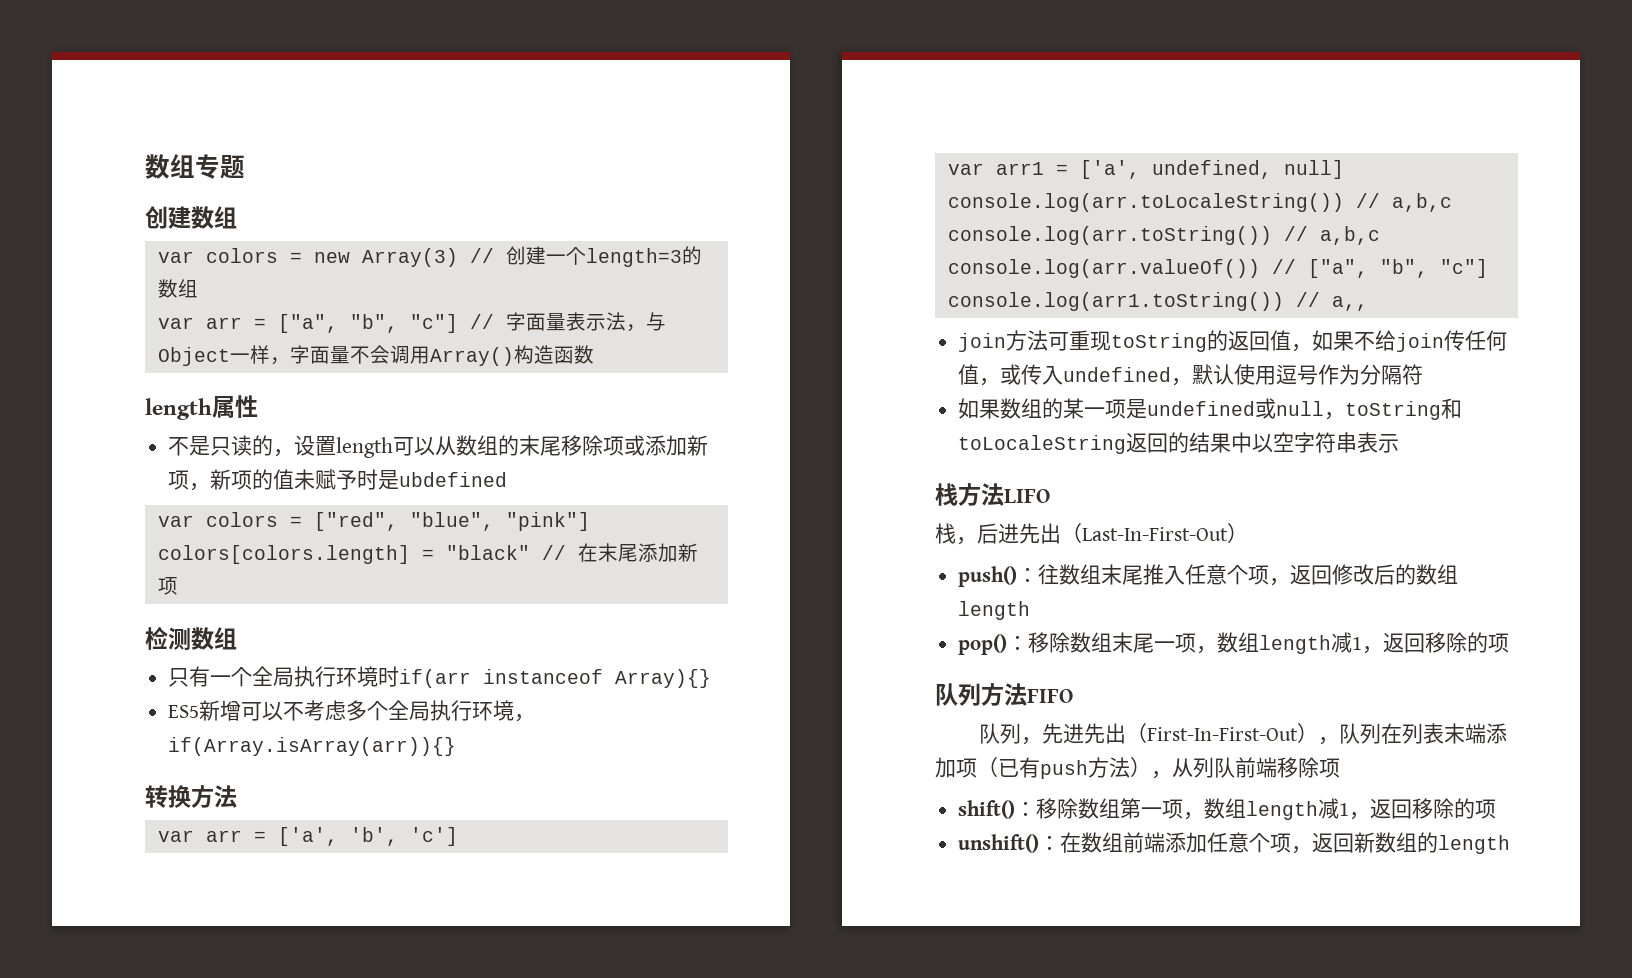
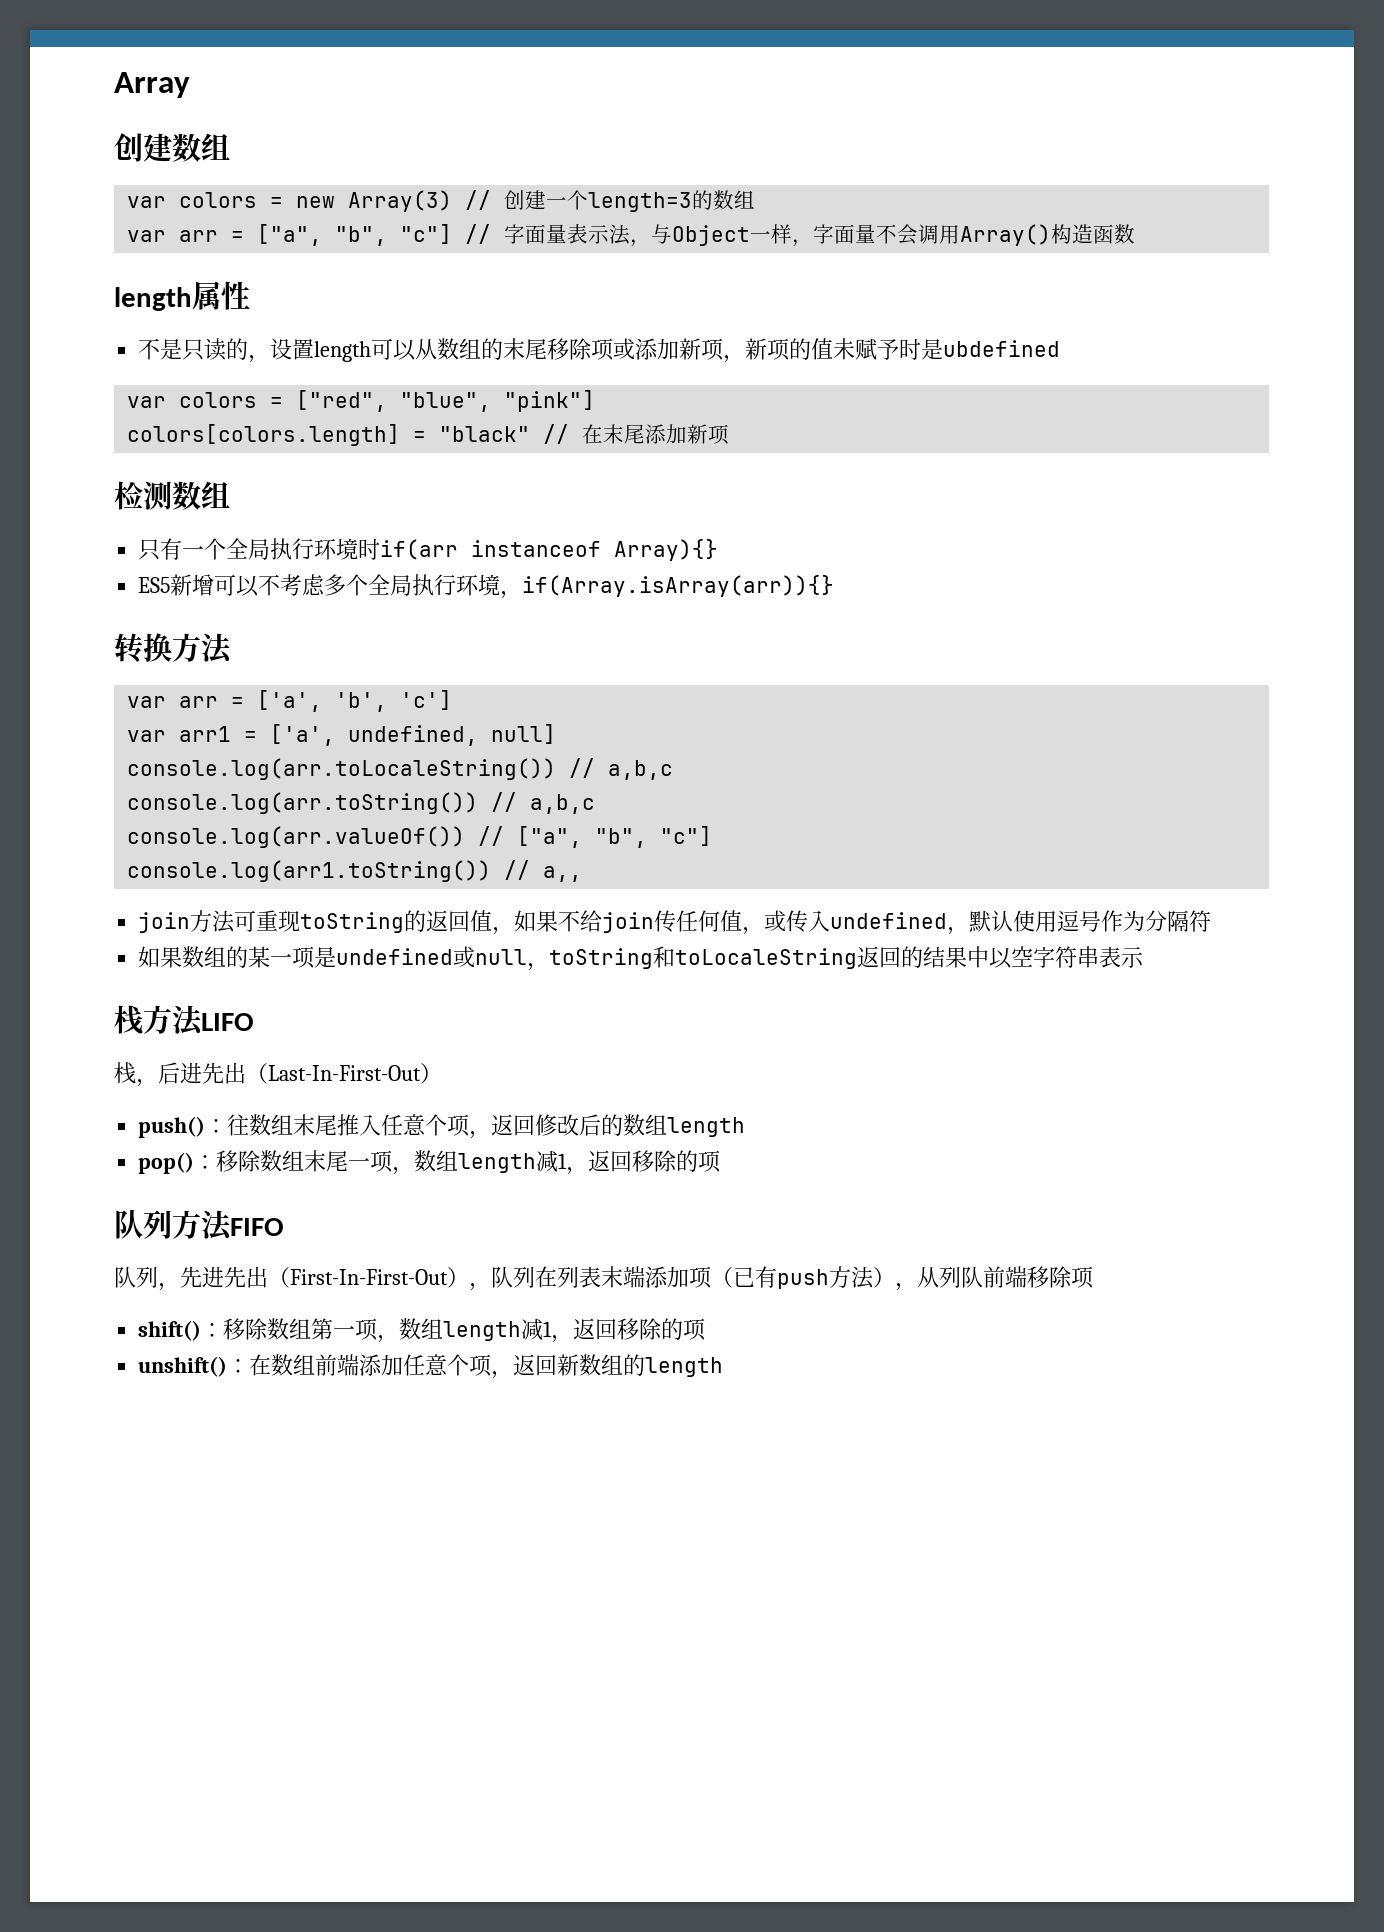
- 数组专题
+ Array

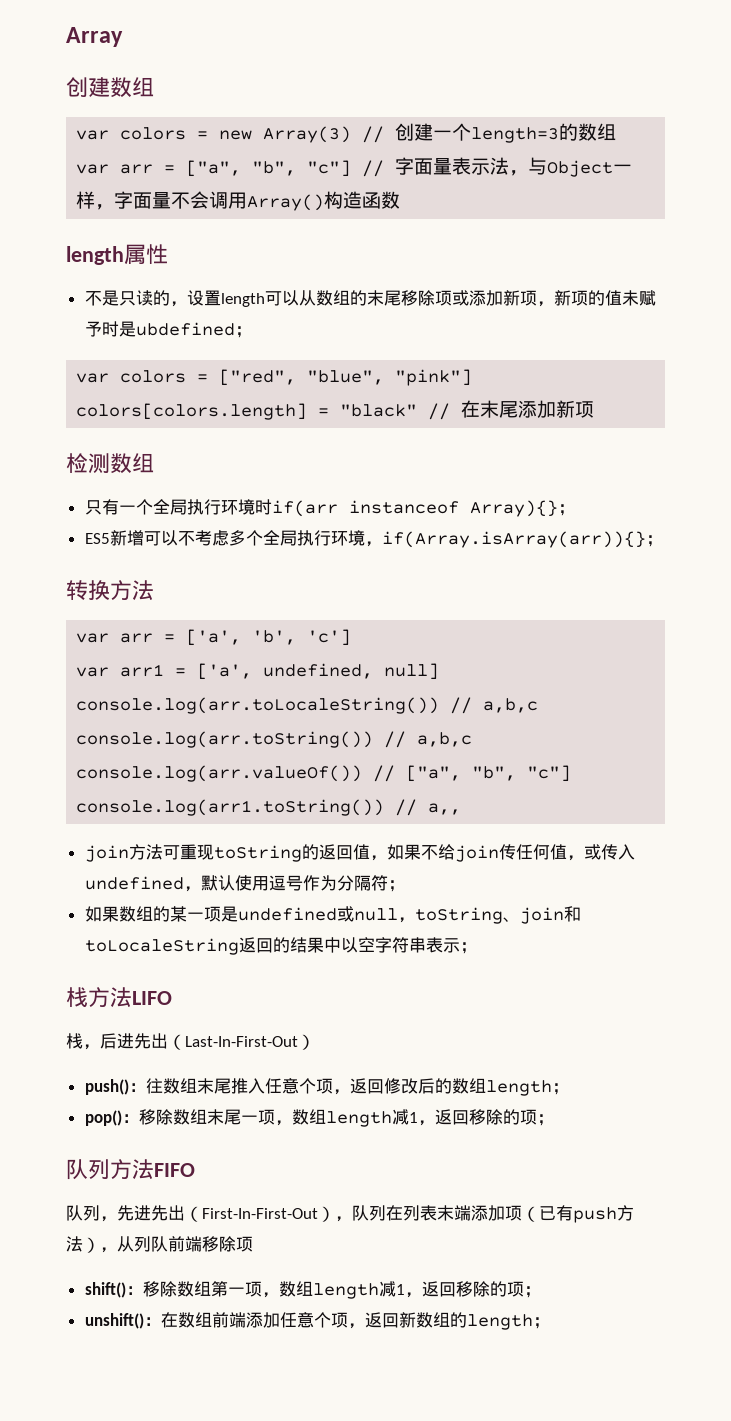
- 不是只读的，设置length可以从数组的末尾移除项或添加新项，新项的值未赋予时是ubdefined
+ 不是只读的，设置length可以从数组的末尾移除项或添加新项，新项的值未赋予时是ubdefined；
- 只有一个全局执行环境时if(arr instanceof Array){}
+ 只有一个全局执行环境时if(arr instanceof Array){}；
- ES5新增可以不考虑多个全局执行环境，if(Array.isArray(arr)){}
+ ES5新增可以不考虑多个全局执行环境，if(Array.isArray(arr)){}；
- join方法可重现toString的返回值，如果不给join传任何值，或传入undefined，默认使用逗号作为分隔符
+ join方法可重现toString的返回值，如果不给join传任何值，或传入undefined，默认使用逗号作为分隔符；
- 如果数组的某一项是undefined或null，toString和toLocaleString返回的结果中以空字符串表示
+ 如果数组的某一项是undefined或null，toString、join和toLocaleString返回的结果中以空字符串表示；
- push()：往数组末尾推入任意个项，返回修改后的数组length
+ push()：往数组末尾推入任意个项，返回修改后的数组length；
- pop()：移除数组末尾一项，数组length减1，返回移除的项
+ pop()：移除数组末尾一项，数组length减1，返回移除的项；
- shift()：移除数组第一项，数组length减1，返回移除的项
+ shift()：移除数组第一项，数组length减1，返回移除的项；
- unshift()：在数组前端添加任意个项，返回新数组的length
+ unshift()：在数组前端添加任意个项，返回新数组的length；

